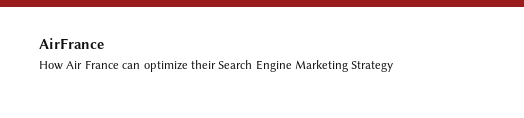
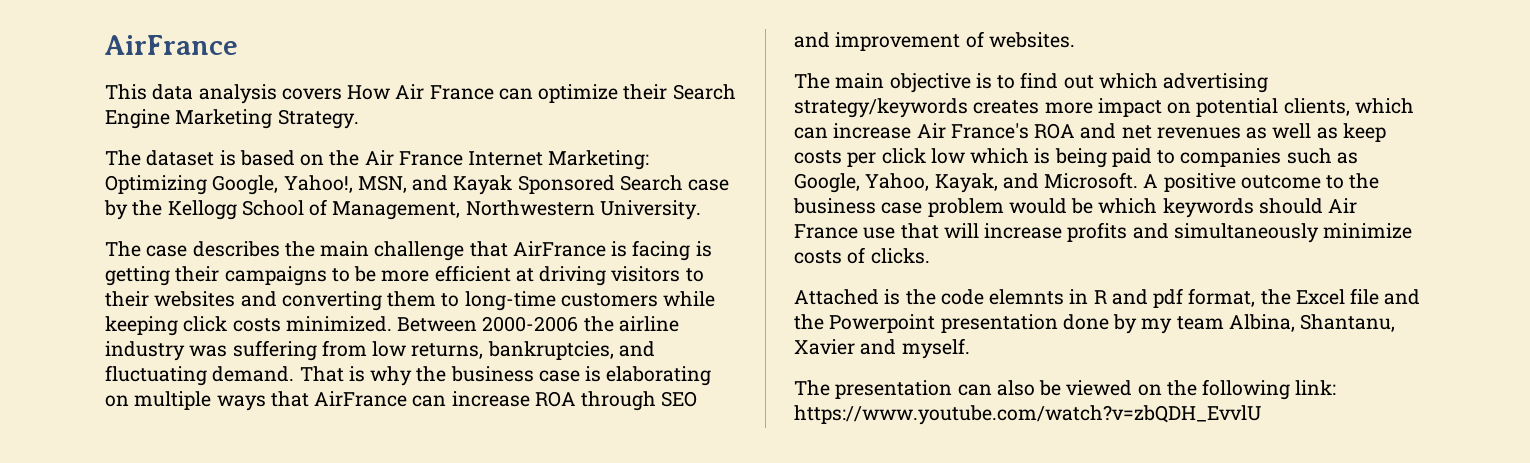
- How Air France can optimize their Search Engine Marketing Strategy
+ This data analysis covers How Air France can optimize their Search Engine Marketing Strategy.
+ The dataset is based on the Air France Internet Marketing: Optimizing Google, Yahoo!, MSN, and Kayak Sponsored Search case by the Kellogg School of Management, Northwestern University.
+ The case describes the main challenge that AirFrance is facing is getting their campaigns to be more efficient at driving visitors to their websites and converting them to long-time customers while keeping click costs minimized. Between 2000-2006 the airline industry was suffering from low returns, bankruptcies, and fluctuating demand. That is why the business case is elaborating on multiple ways that AirFrance can increase ROA through SEO and improvement of websites.
+ The main objective is to find out which advertising strategy/keywords creates more impact on potential clients, which can increase Air France's ROA and net revenues as well as keep costs per click low which is being paid to companies such as Google, Yahoo, Kayak, and Microsoft. A positive outcome to the business case problem would be which keywords should Air France use that will increase profits and simultaneously minimize costs of clicks.
+ Attached is the code elemnts in R and pdf format, the Excel file and the Powerpoint presentation done by my team Albina, Shantanu, Xavier and myself.
+ The presentation can also be viewed on the following link: https://www.youtube.com/watch?v=zbQDH_EvvlU

